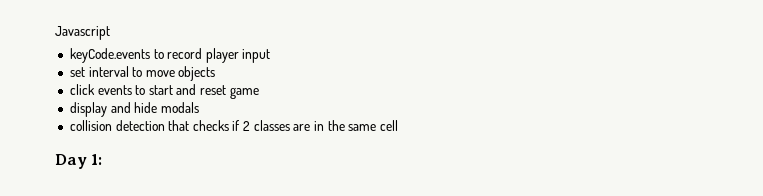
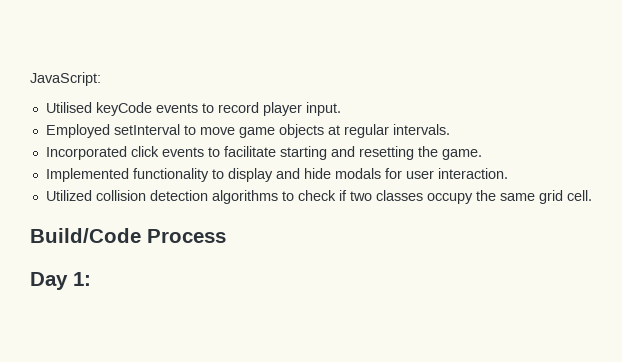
- Javascript
- keyCode.events to record player input
- set interval to move objects
- click events to start and reset game
- display and hide modals
- collision detection that checks if 2 classes are in the same cell
+ JavaScript:
+ Utilised keyCode events to record player input.
+ Employed setInterval to move game objects at regular intervals.
+ Incorporated click events to facilitate starting and resetting the game.
+ Implemented functionality to display and hide modals for user interaction.
+ Utilized collision detection algorithms to check if two classes occupy the same grid cell.
+ Build/Code Process

